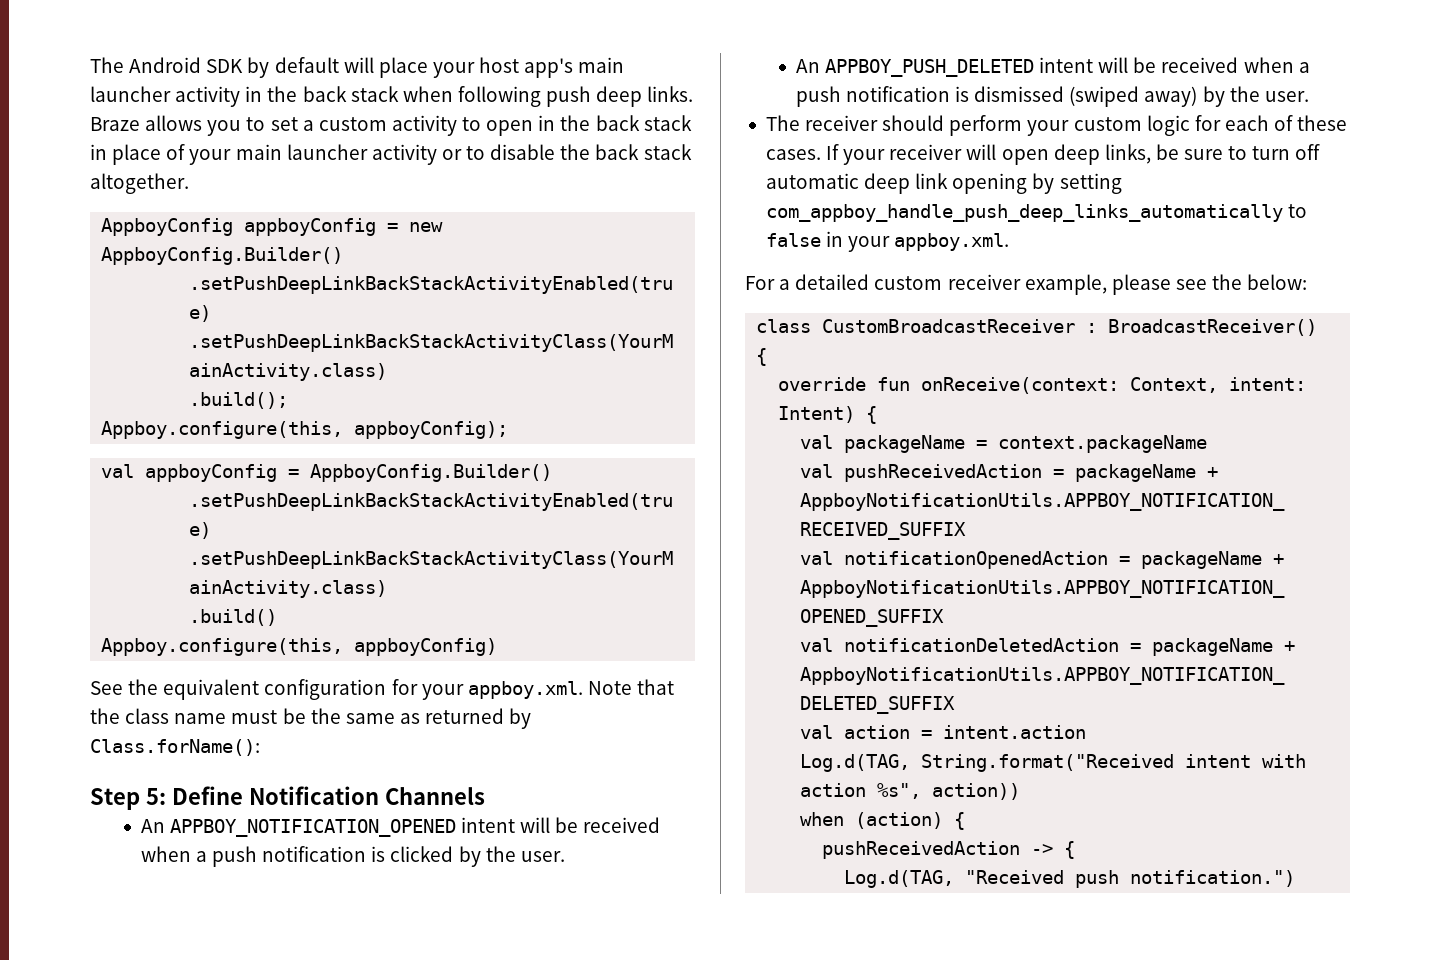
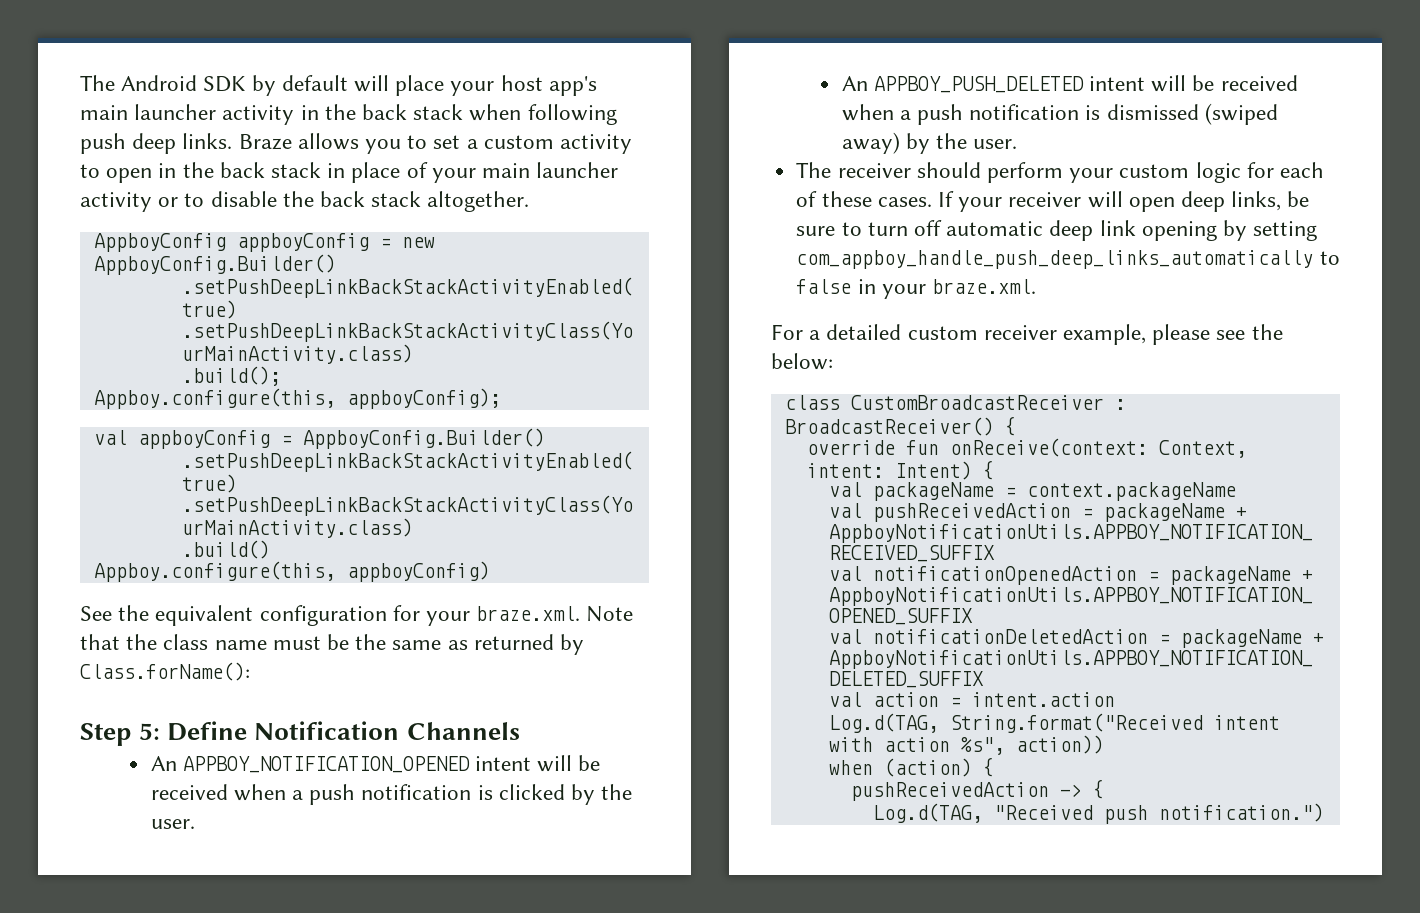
- See the equivalent configuration for your appboy.xml. Note that the class name must be the same as returned by Class.forName():
+ See the equivalent configuration for your braze.xml. Note that the class name must be the same as returned by Class.forName():
- If your receiver will open deep links, be sure to turn off automatic deep link opening by setting com_appboy_handle_push_deep_links_automatically to false in your appboy.xml.
+ If your receiver will open deep links, be sure to turn off automatic deep link opening by setting com_appboy_handle_push_deep_links_automatically to false in your braze.xml.

